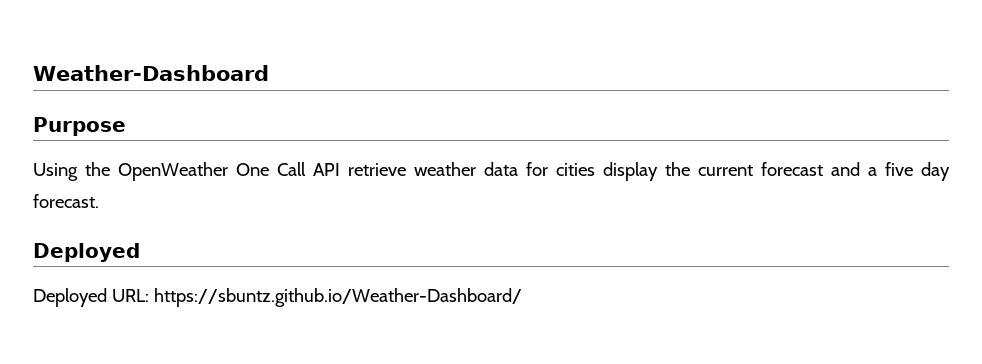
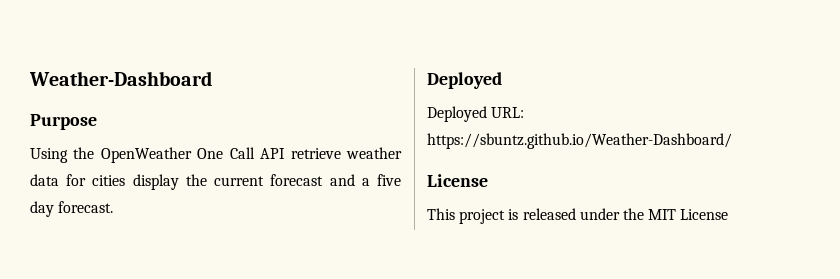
  Deployed URL: https://sbuntz.github.io/Weather-Dashboard/
+ License
+ This project is released under the MIT License

